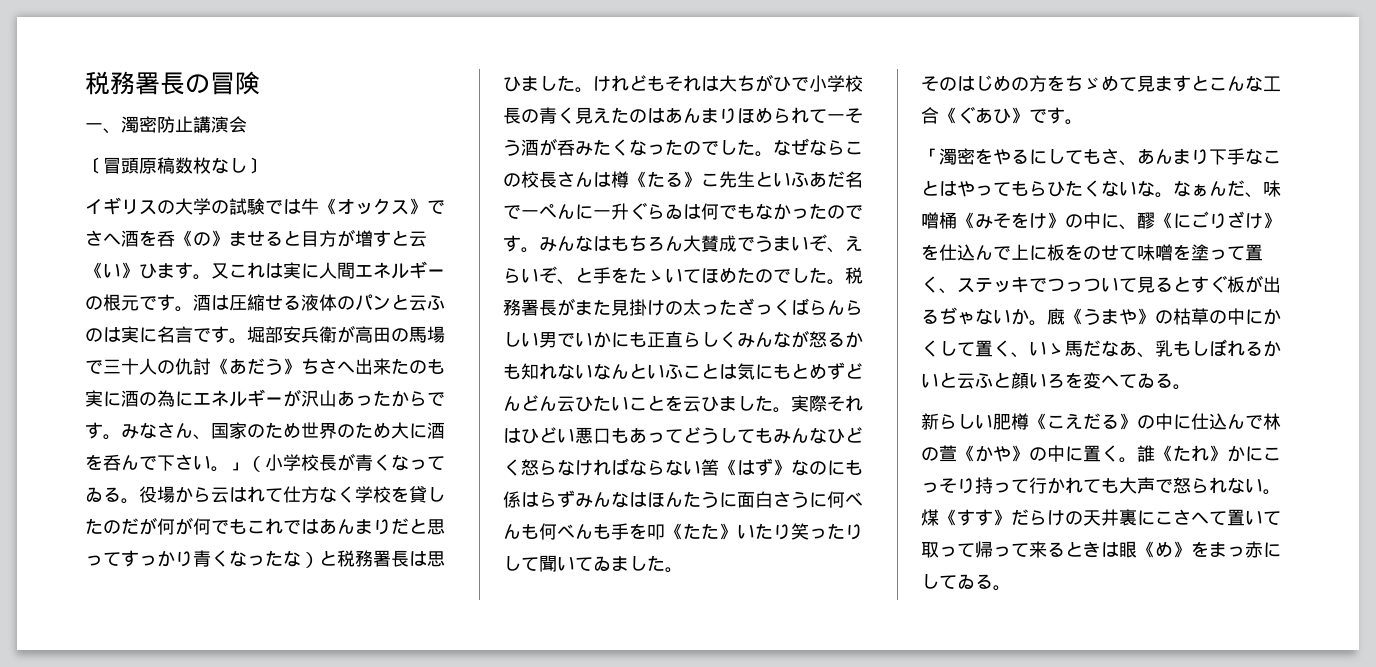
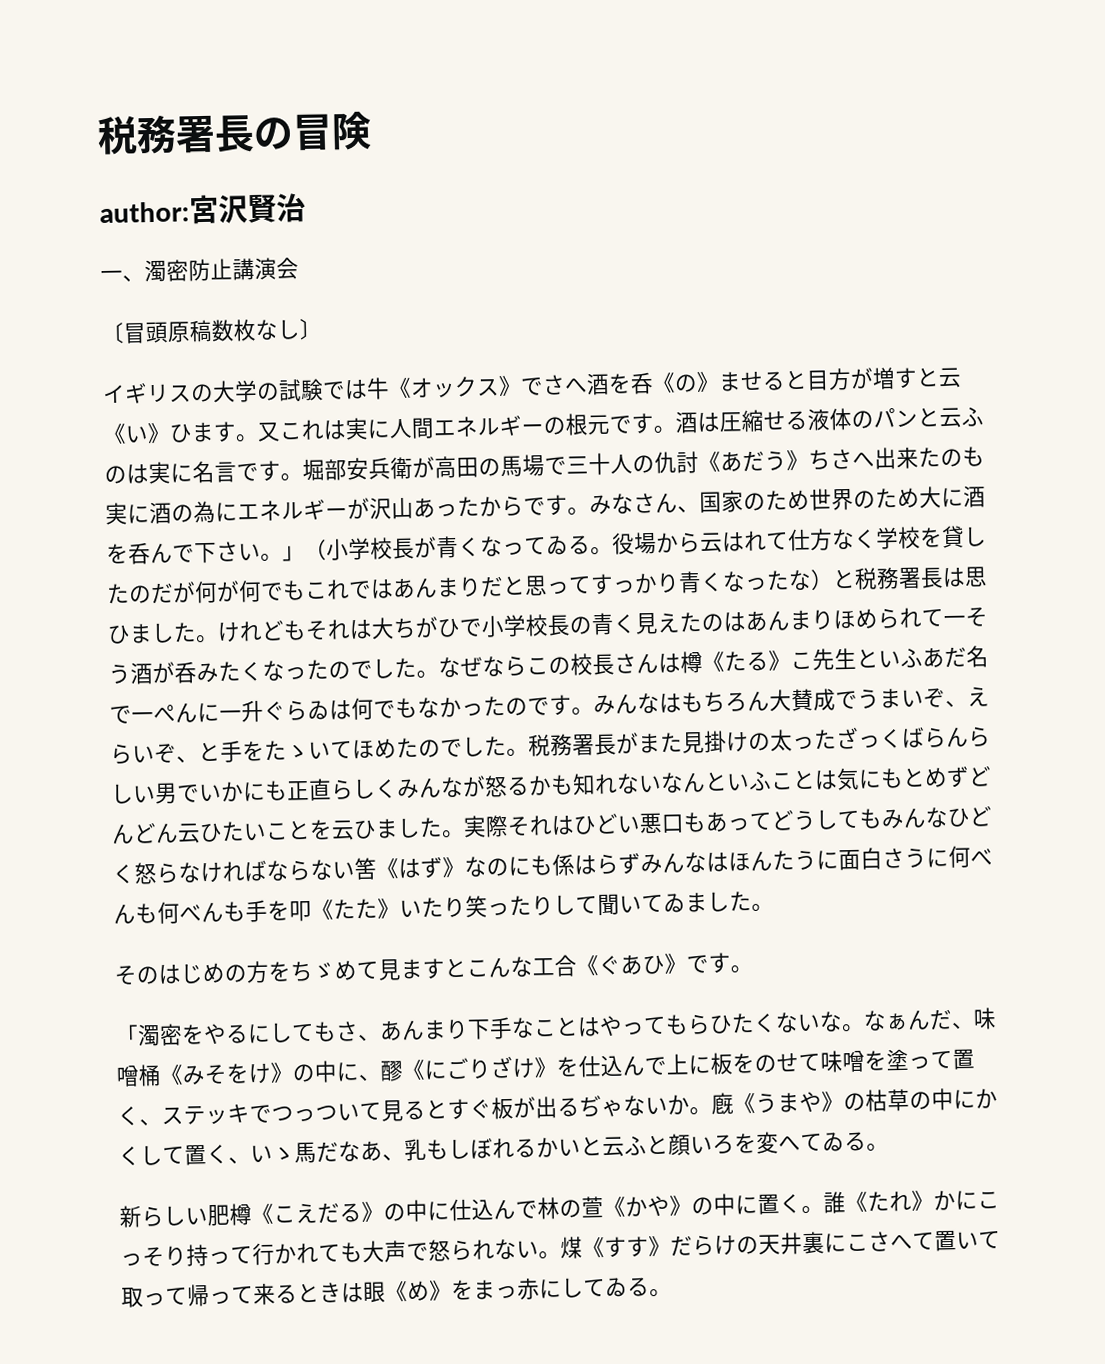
+ author:宮沢賢治

